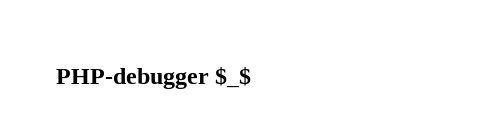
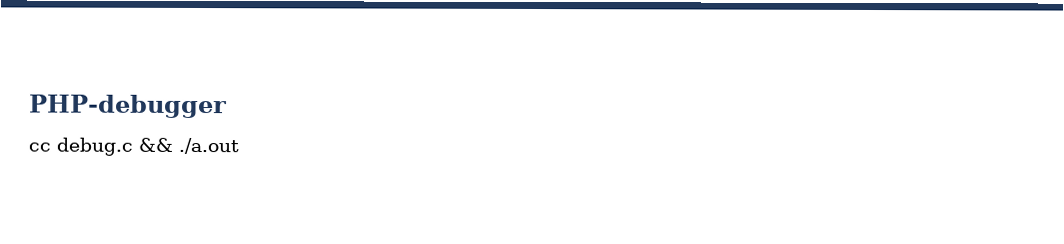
- PHP-debugger $_$
+ PHP-debugger
+ cc debug.c && ./a.out

